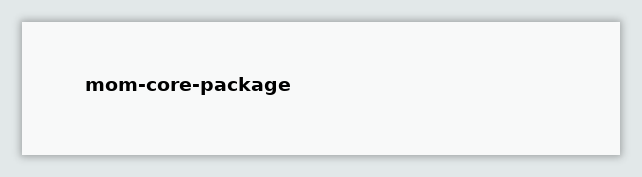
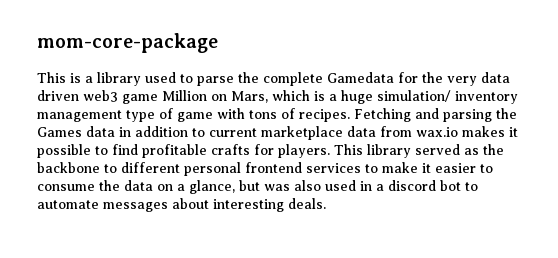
+ This is a library used to parse the complete Gamedata for the very data driven web3 game Million on Mars, which is a huge simulation/ inventory management type of game with tons of recipes. Fetching and parsing the Games data in addition to current marketplace data from wax.io makes it possible to find profitable crafts for players. This library served as the backbone to different personal frontend services to make it easier to consume the data on a glance, but was also used in a discord bot to automate messages about interesting deals.

